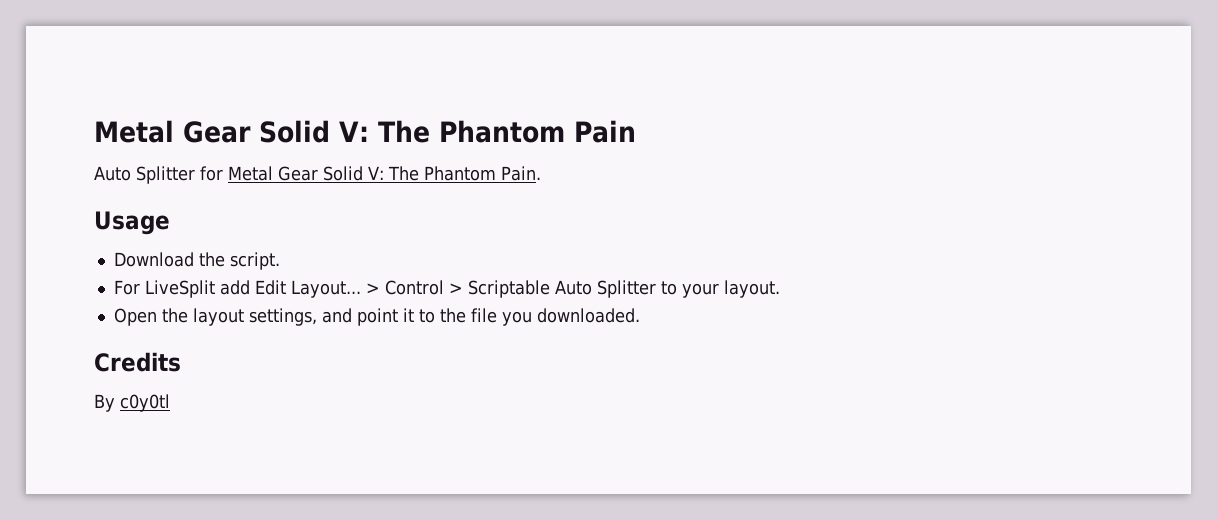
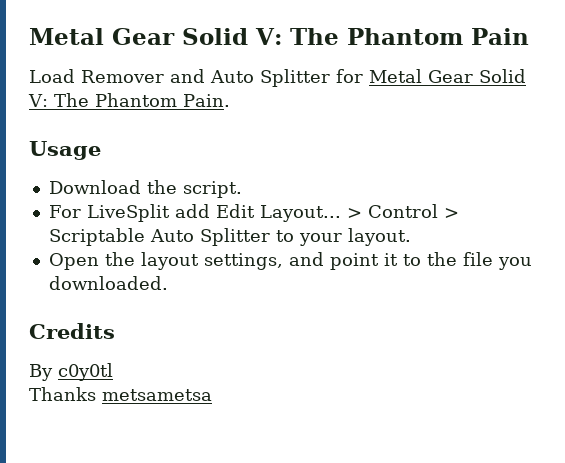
- Auto Splitter for Metal Gear Solid V: The Phantom Pain.
+ Load Remover and Auto Splitter for Metal Gear Solid V: The Phantom Pain.
+ Thanks metsametsa

